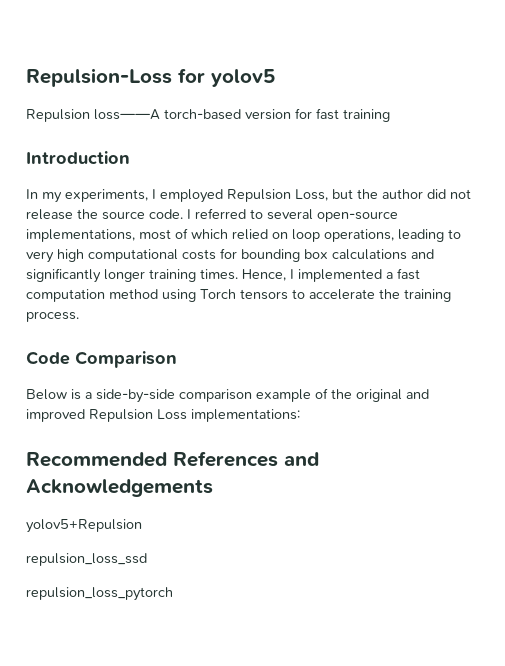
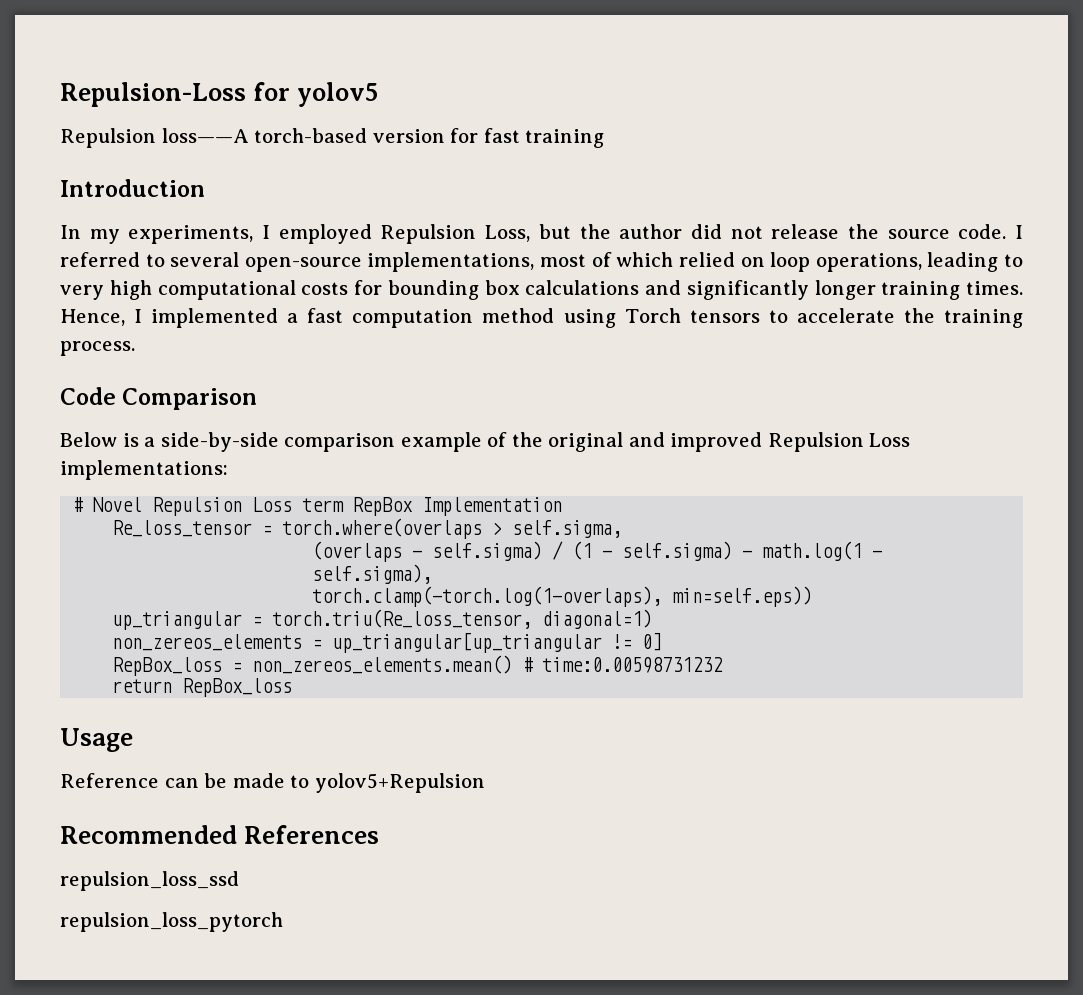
+ # Novel Repulsion Loss term RepBox Implementation
+ Re_loss_tensor = torch.where(overlaps > self.sigma,
+ (overlaps - self.sigma) / (1 - self.sigma) - math.log(1 - self.sigma),
+ torch.clamp(-torch.log(1-overlaps), min=self.eps))
+ up_triangular = torch.triu(Re_loss_tensor, diagonal=1)
+ non_zereos_elements = up_triangular[up_triangular != 0]
+ RepBox_loss = non_zereos_elements.mean() # time:0.00598731232
+ return RepBox_loss
+ Usage
+ Reference can be made to yolov5+Repulsion
- Recommended References and Acknowledgements
- yolov5+Repulsion
+ Recommended References

